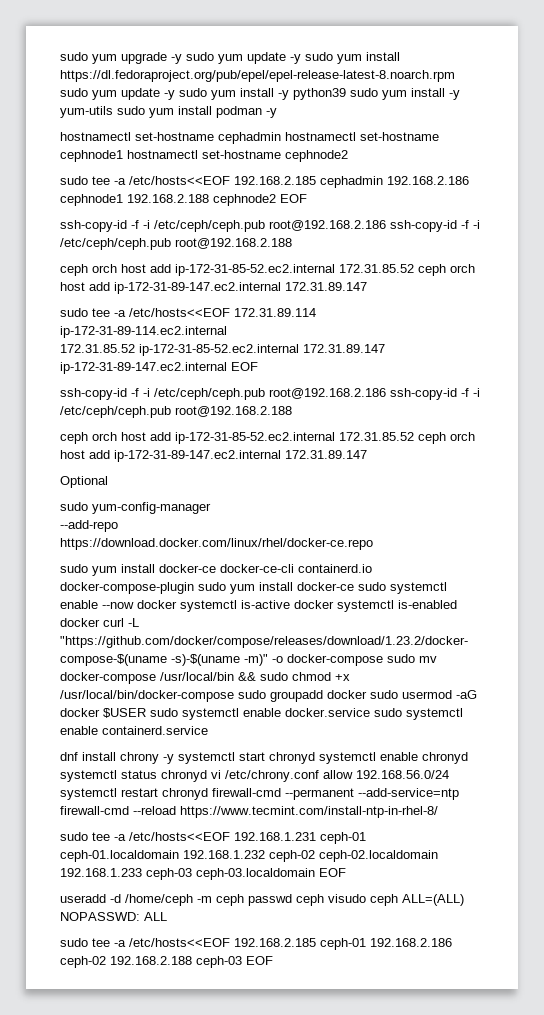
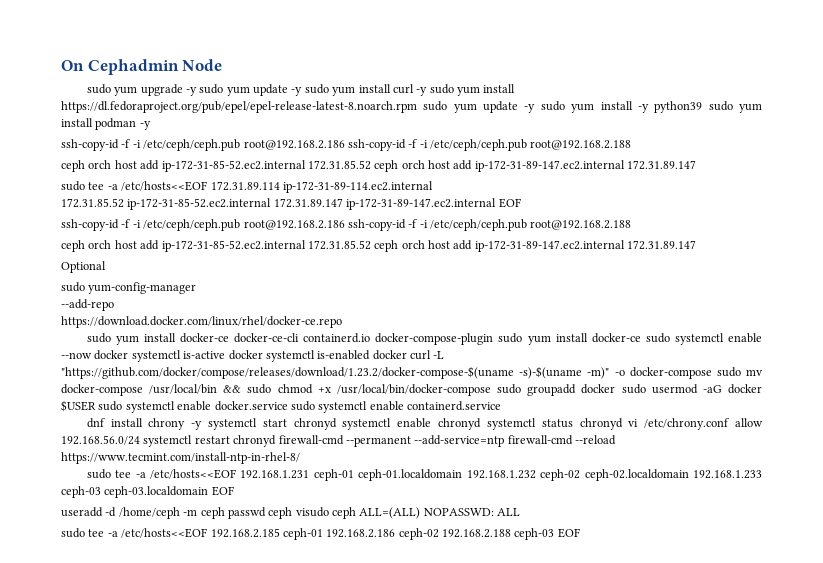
+ On Cephadmin Node
- sudo yum upgrade -y sudo yum update -y sudo yum install https://dl.fedoraproject.org/pub/epel/epel-release-latest-8.noarch.rpm sudo yum update -y sudo yum install -y python39 sudo yum install -y yum-utils sudo yum install podman -y
- hostnamectl set-hostname cephadmin hostnamectl set-hostname cephnode1 hostnamectl set-hostname cephnode2
- sudo tee -a /etc/hosts<<EOF 192.168.2.185 cephadmin 192.168.2.186 cephnode1 192.168.2.188 cephnode2 EOF
+ sudo yum upgrade -y sudo yum update -y sudo yum install curl -y sudo yum install https://dl.fedoraproject.org/pub/epel/epel-release-latest-8.noarch.rpm sudo yum update -y sudo yum install -y python39 sudo yum install podman -y

